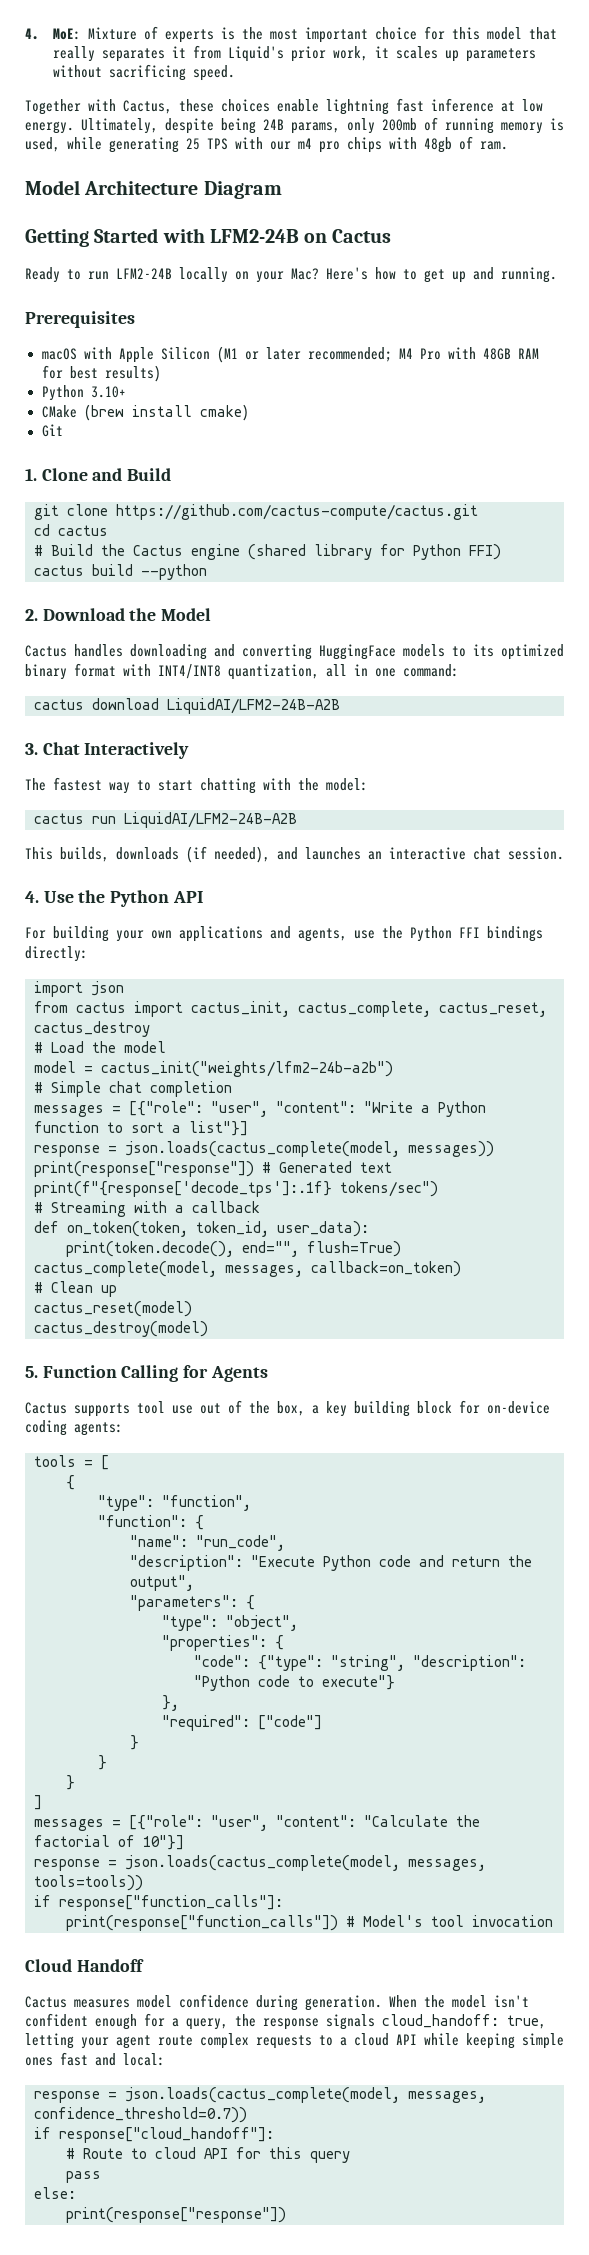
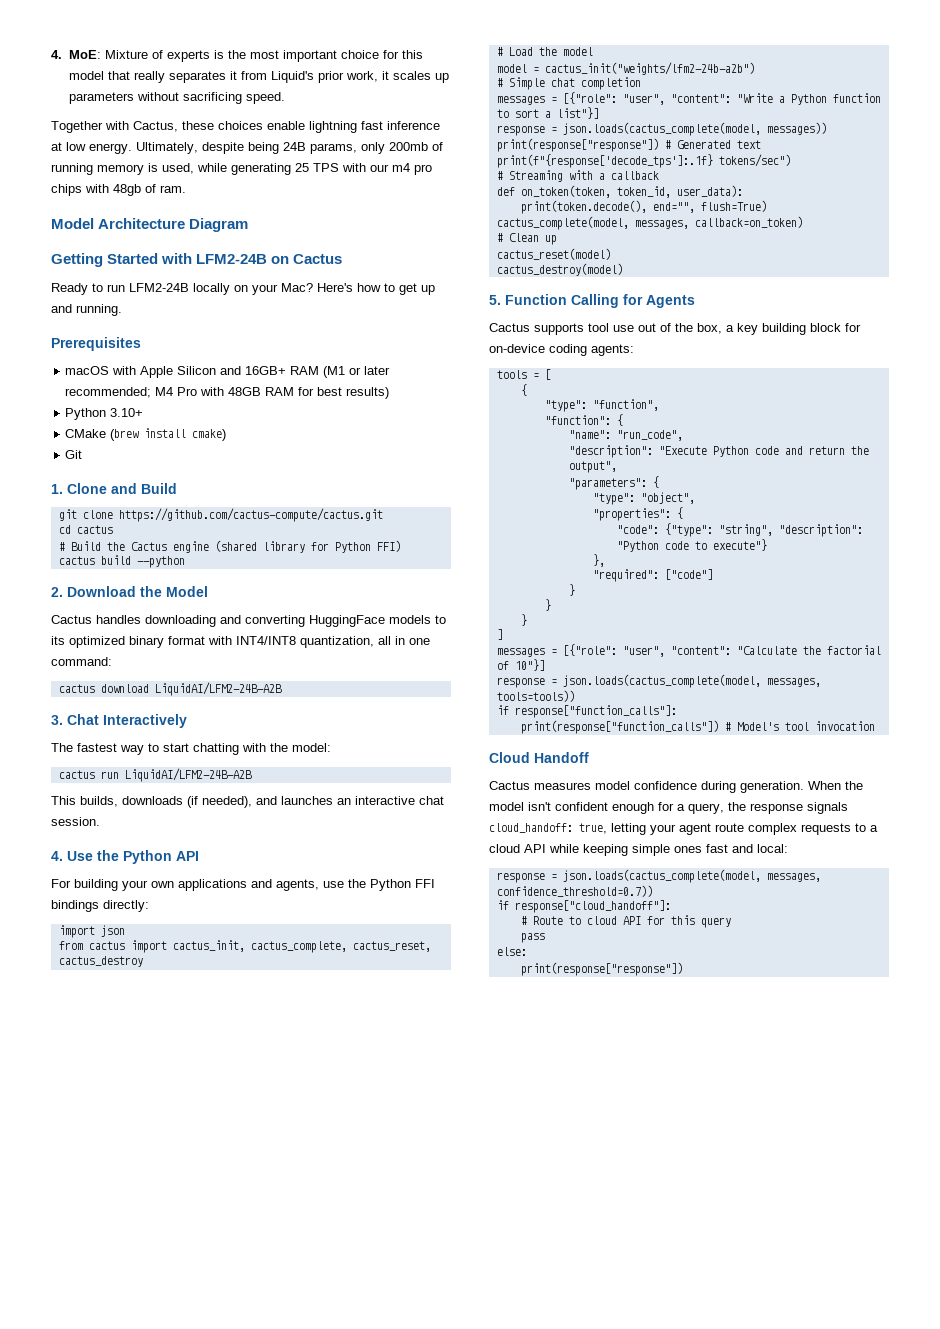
- macOS with Apple Silicon (M1 or later recommended; M4 Pro with 48GB RAM for best results)
+ macOS with Apple Silicon and 16GB+ RAM (M1 or later recommended; M4 Pro with 48GB RAM for best results)

